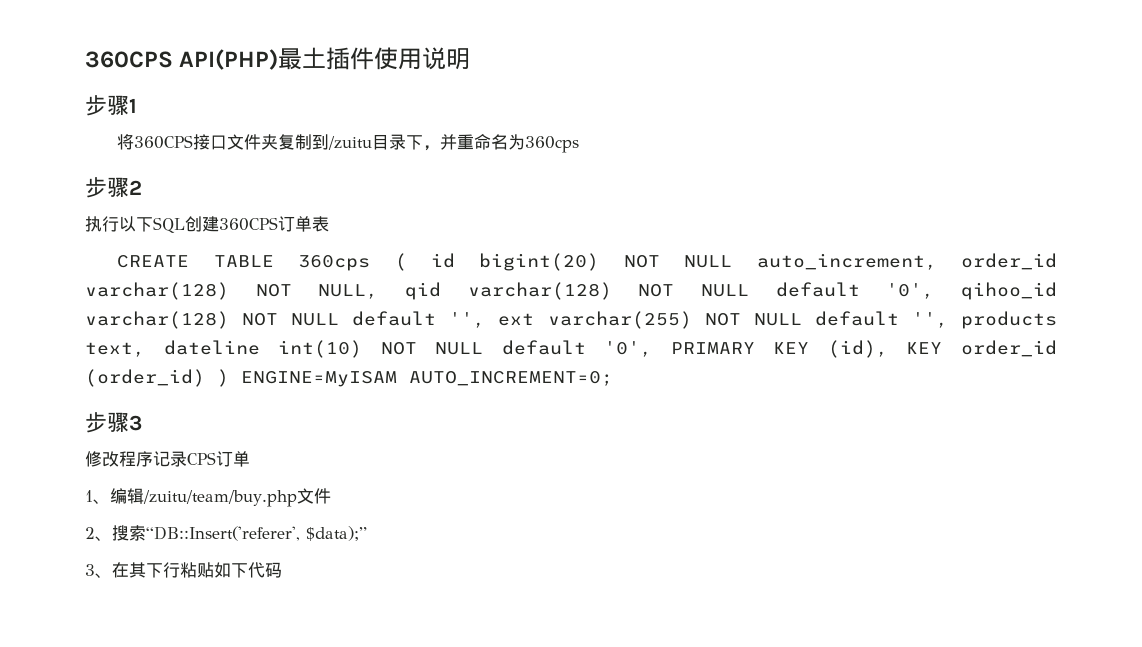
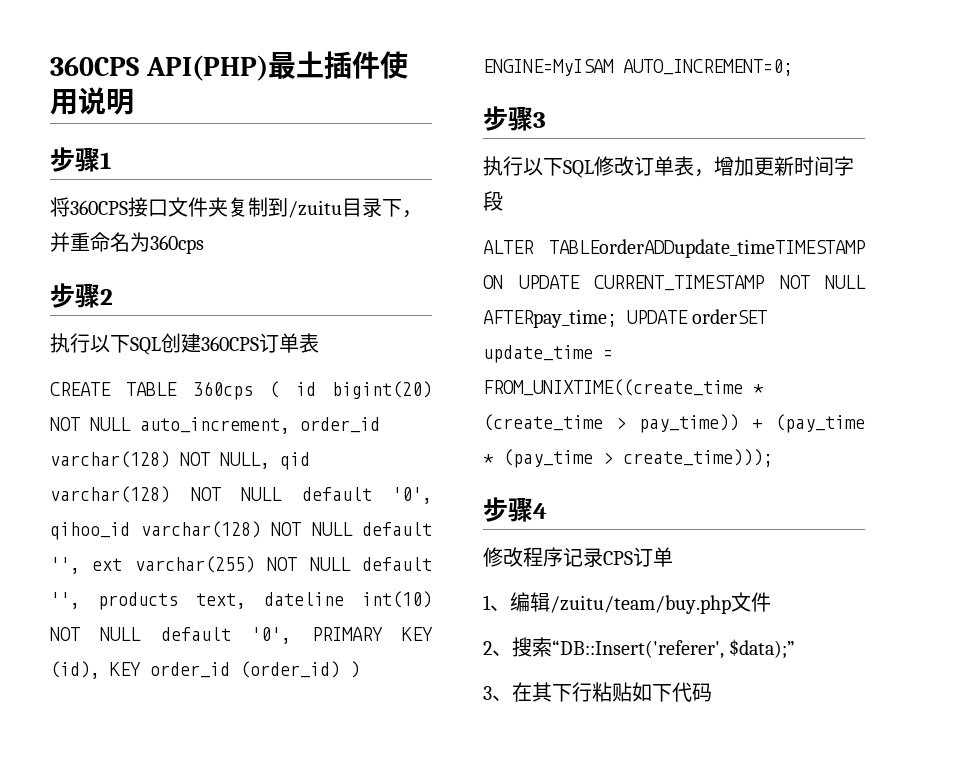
+ 执行以下SQL修改订单表，增加更新时间字段
+ ALTER TABLEorderADDupdate_timeTIMESTAMP ON UPDATE CURRENT_TIMESTAMP NOT NULL AFTERpay_time; UPDATE orderSET update_time = FROM_UNIXTIME((create_time * (create_time > pay_time)) + (pay_time * (pay_time > create_time)));
+ 步骤4

